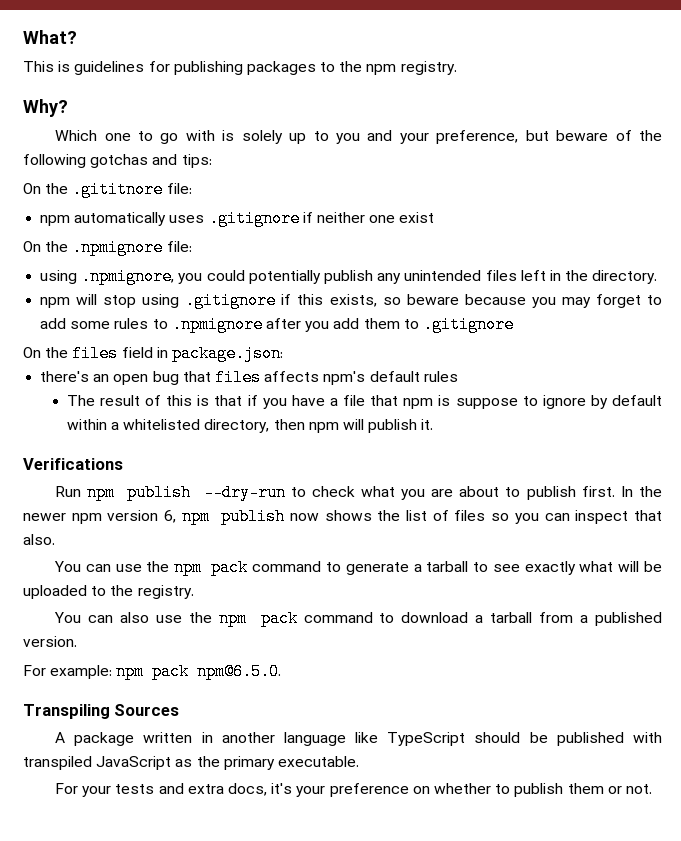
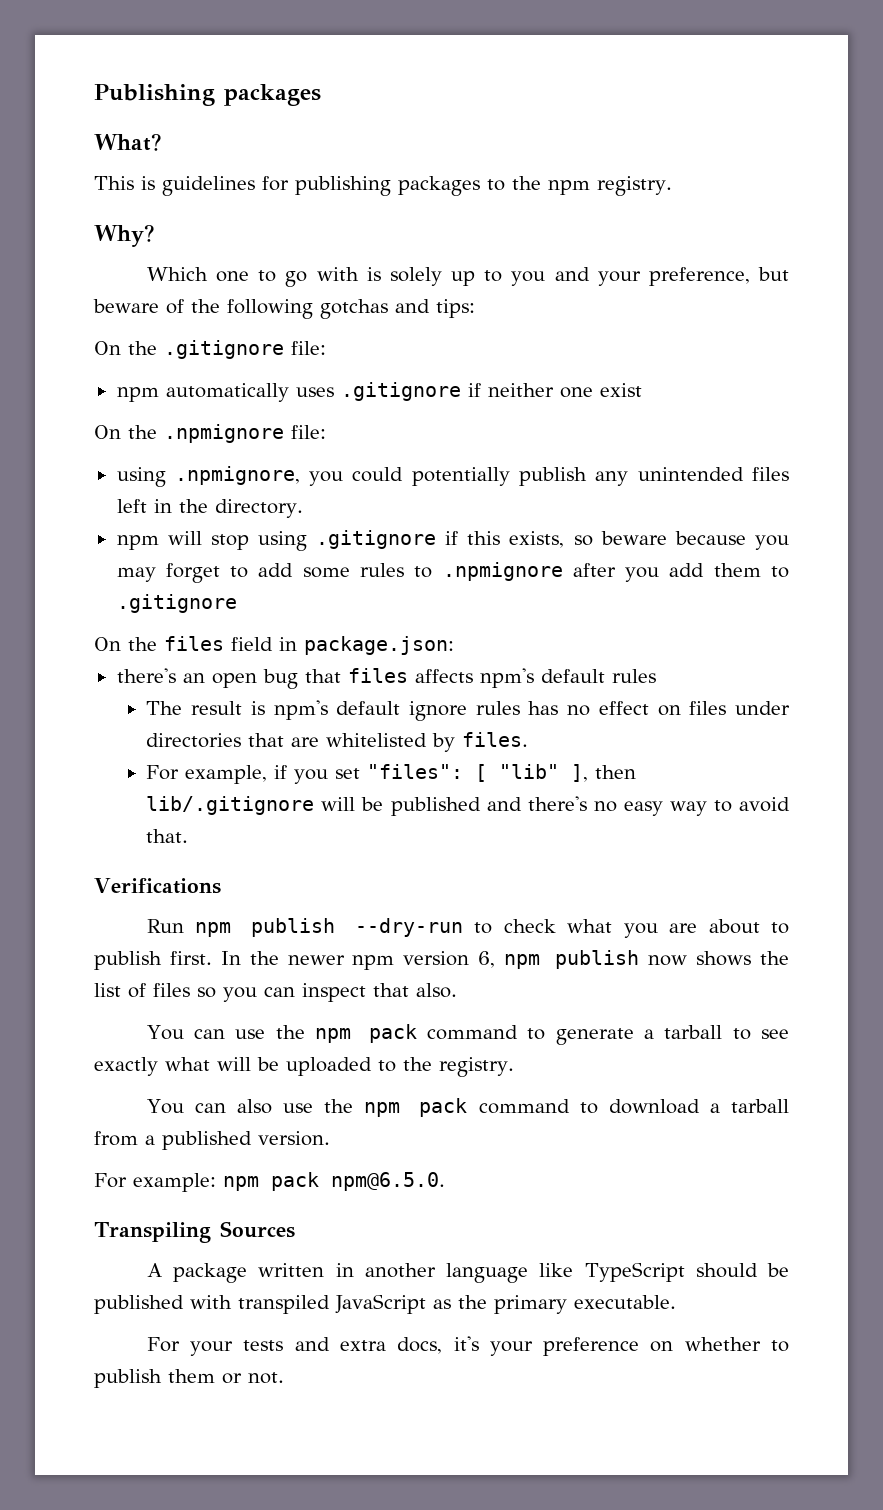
+ Publishing packages
- On the .gititnore file:
+ On the .gitignore file:
- The result of this is that if you have a file that npm is suppose to ignore by default within a whitelisted directory, then npm will publish it.
+ The result is npm's default ignore rules has no effect on files under directories that are whitelisted by files.
+ For example, if you set "files": [ "lib" ], then lib/.gitignore will be published and there's no easy way to avoid that.

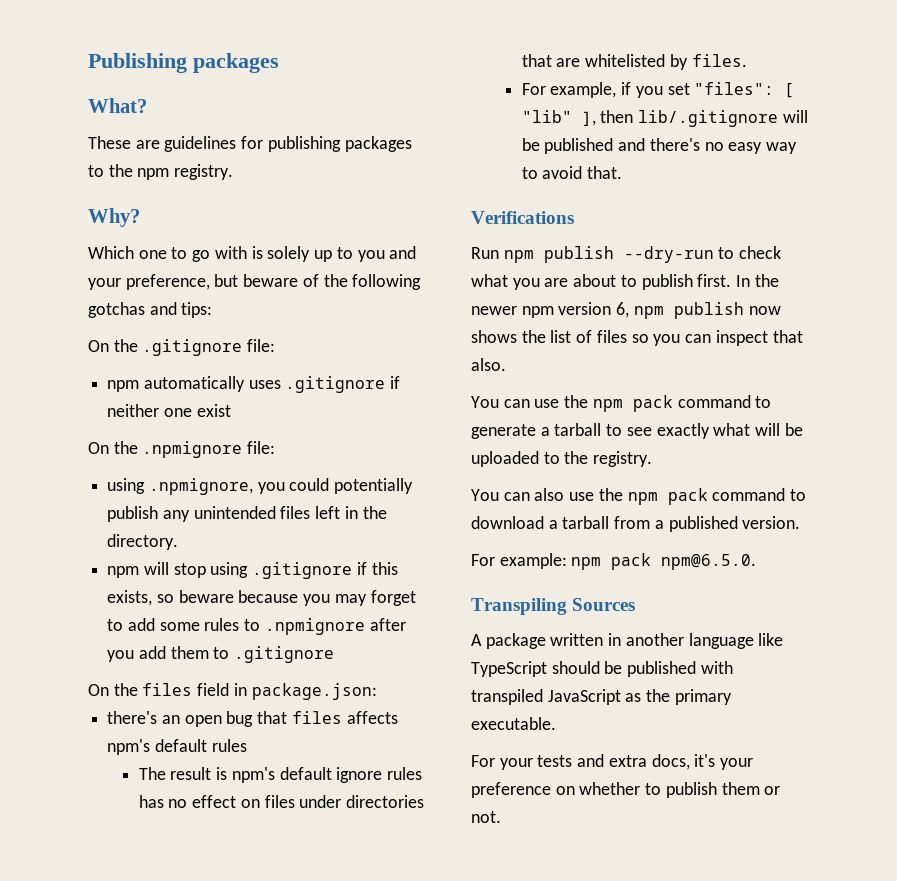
- This is guidelines for publishing packages to the npm registry.
+ These are guidelines for publishing packages to the npm registry.

